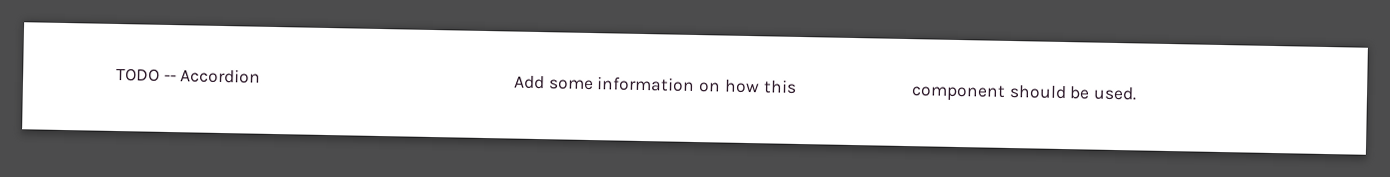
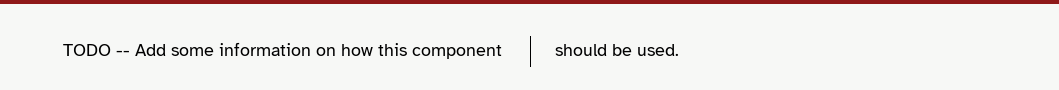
- TODO -- Accordion
- Add some information on how this component should be used.
+ TODO -- Add some information on how this component should be used.

